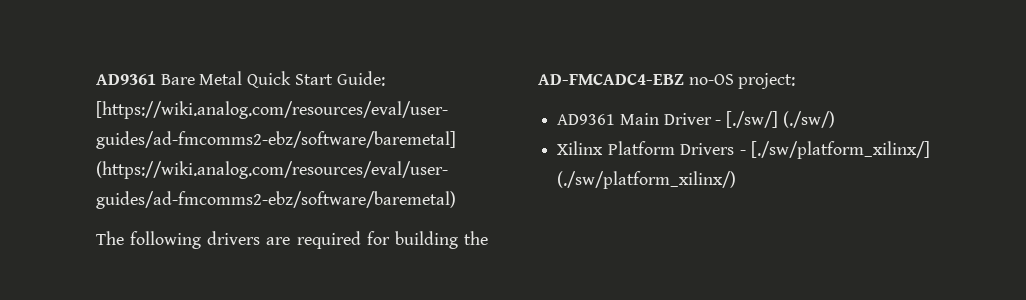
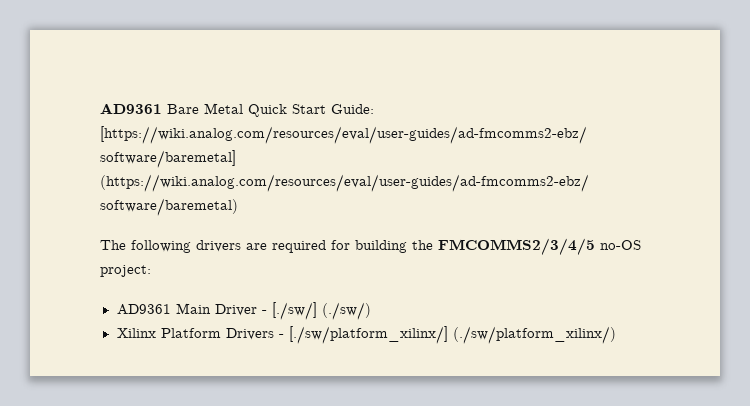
- The following drivers are required for building the AD-FMCADC4-EBZ no-OS project:
+ The following drivers are required for building the FMCOMMS2/3/4/5 no-OS project:

